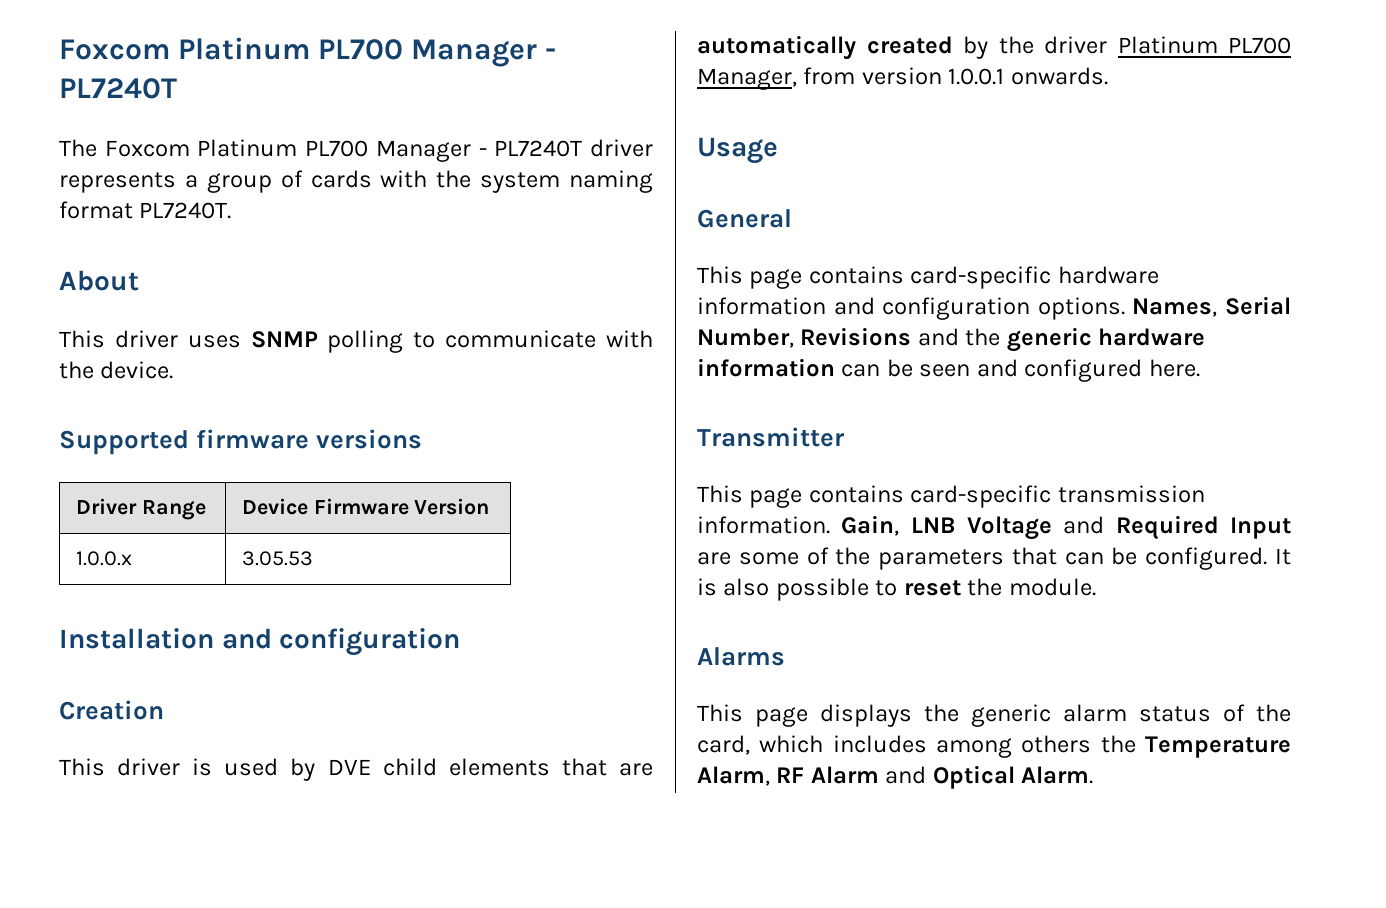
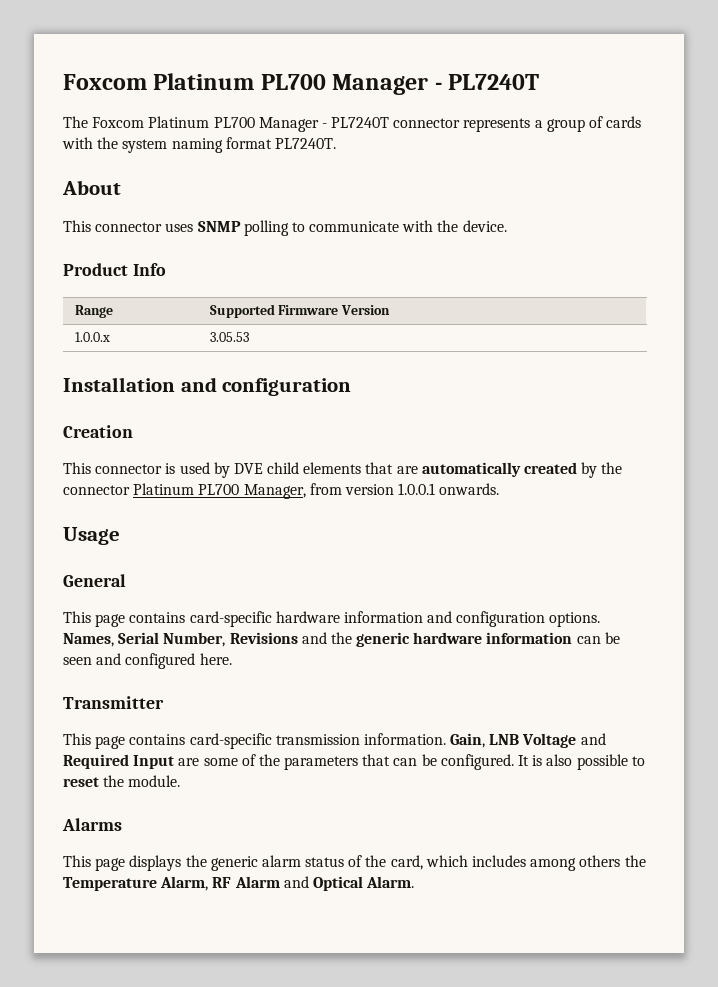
- The Foxcom Platinum PL700 Manager - PL7240T driver represents a group of cards with the system naming format PL7240T.
+ The Foxcom Platinum PL700 Manager - PL7240T connector represents a group of cards with the system naming format PL7240T.
- This driver uses SNMP polling to communicate with the device.
+ This connector uses SNMP polling to communicate with the device.
- Supported firmware versions
- Driver Range | Device Firmware Version
+ Product Info
+ Range | Supported Firmware Version
- This driver is used by DVE child elements that are automatically created by the driver Platinum PL700 Manager, from version 1.0.0.1 onwards.
+ This connector is used by DVE child elements that are automatically created by the connector Platinum PL700 Manager, from version 1.0.0.1 onwards.

